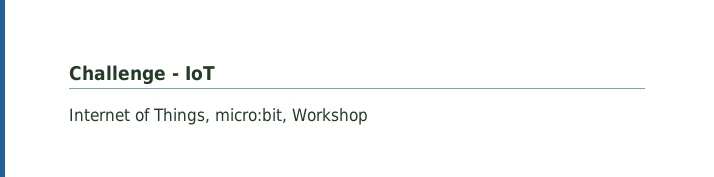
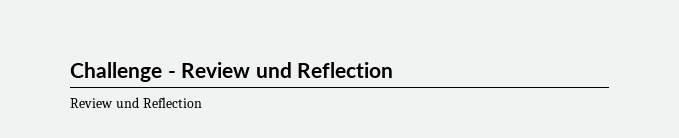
- Challenge - IoT
- Internet of Things, micro:bit, Workshop
+ Challenge - Review und Reflection
+ Review und Reflection

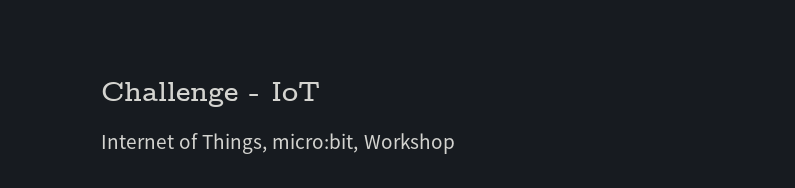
- Challenge - Review und Reflection
- Review und Reflection
+ Challenge - IoT
+ Internet of Things, micro:bit, Workshop

